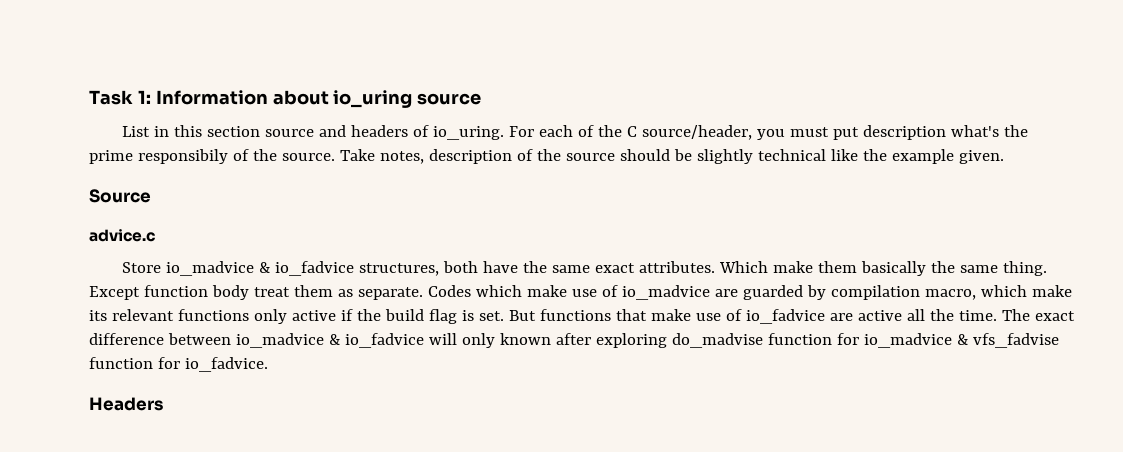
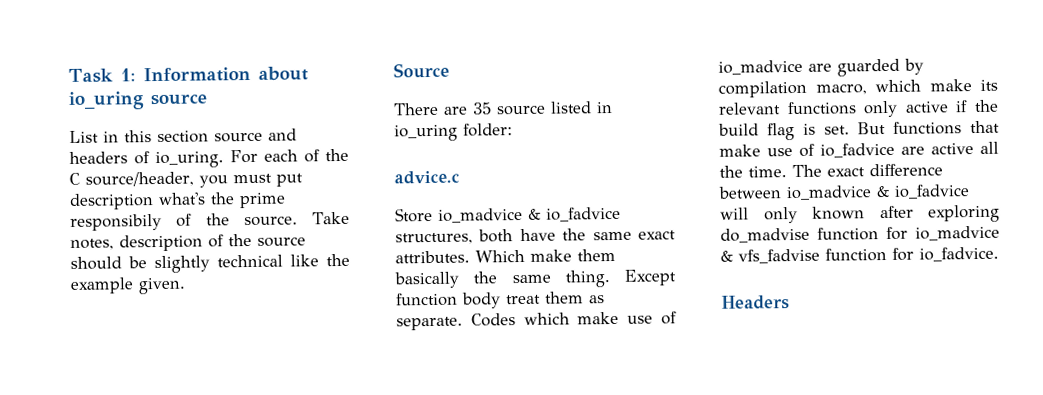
+ There are 35 source listed in io_uring folder:

